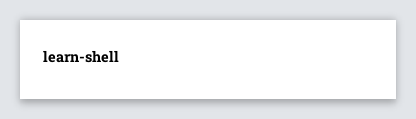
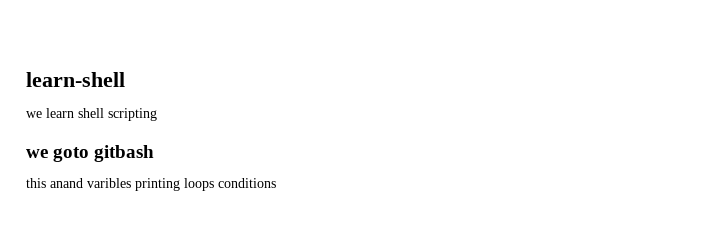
+ we learn shell scripting
+ we goto gitbash
+ this anand varibles printing loops conditions

